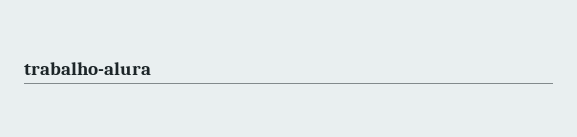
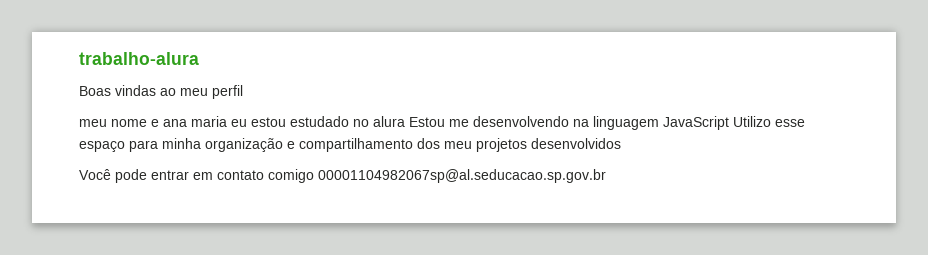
+ Boas vindas ao meu perfil
+ meu nome e ana maria eu estou estudado no alura Estou me desenvolvendo na linguagem JavaScript Utilizo esse espaço para minha organização e compartilhamento dos meu projetos desenvolvidos
+ Você pode entrar em contato comigo 00001104982067sp@al.seducacao.sp.gov.br

